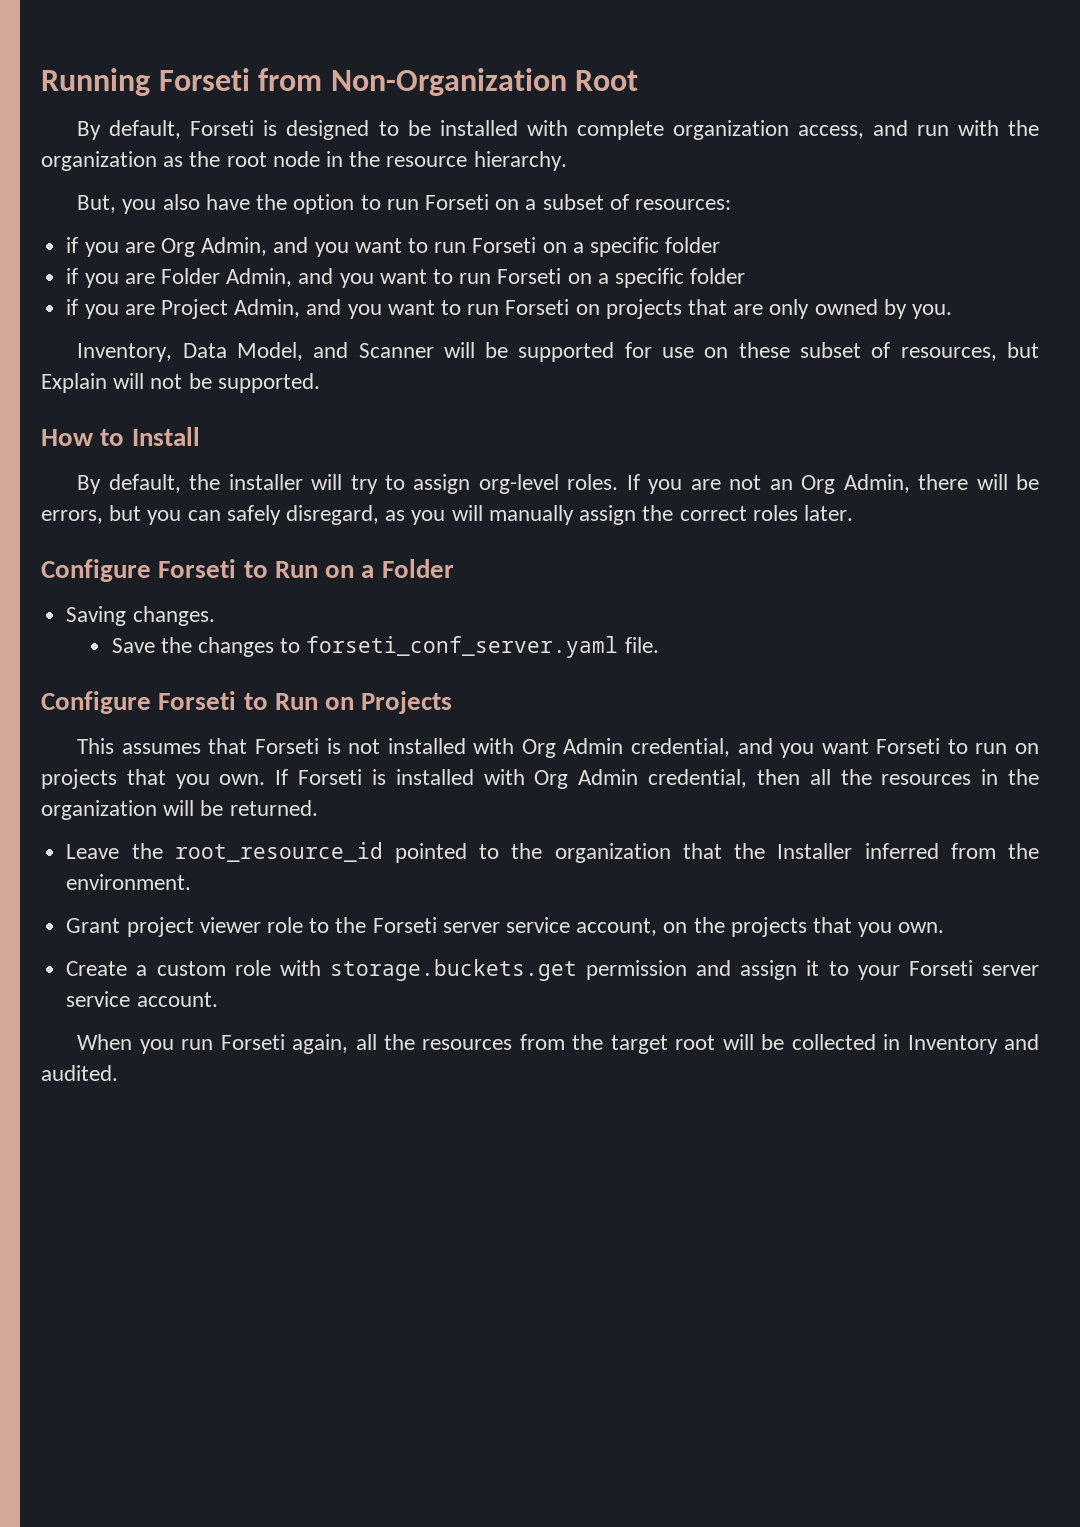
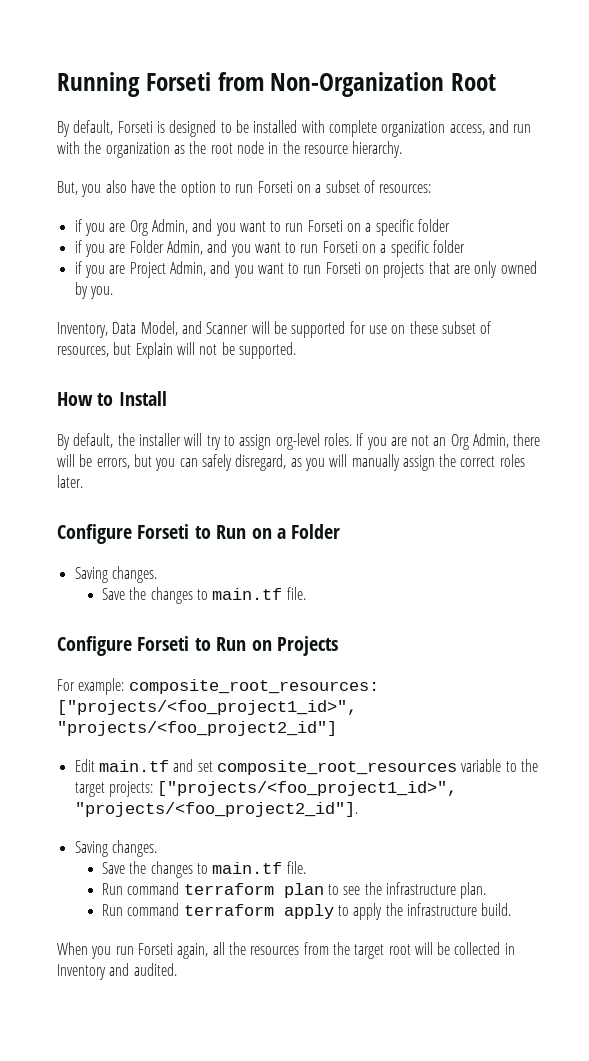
  Configure Forseti to Run on a Folder
  Saving changes.
- Save the changes to forseti_conf_server.yaml file.
+ Save the changes to main.tf file.
- This assumes that Forseti is not installed with Org Admin credential, and you want Forseti to run on projects that you own. If Forseti is installed with Org Admin credential, then all the resources in the organization will be returned.
- Leave the root_resource_id pointed to the organization that the Installer inferred from the environment.
- Grant project viewer role to the Forseti server service account, on the projects that you own.
- Create a custom role with storage.buckets.get permission and assign it to your Forseti server service account.
+ For example: composite_root_resources: ["projects/<foo_project1_id>", "projects/<foo_project2_id"]
+ Edit main.tf and set composite_root_resources variable to the target projects: ["projects/<foo_project1_id>", "projects/<foo_project2_id"].
+ Saving changes.
+ Save the changes to main.tf file.
+ Run command terraform plan to see the infrastructure plan.
+ Run command terraform apply to apply the infrastructure build.

